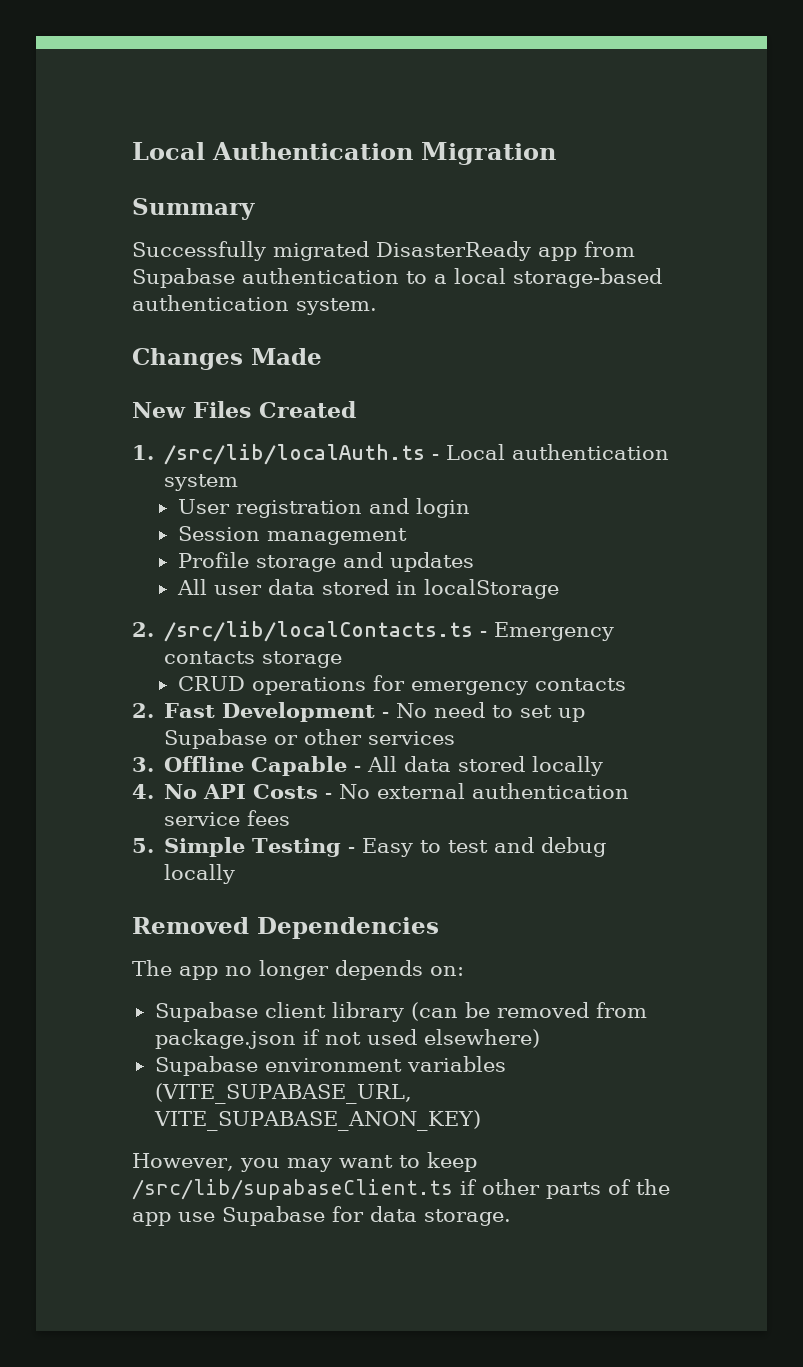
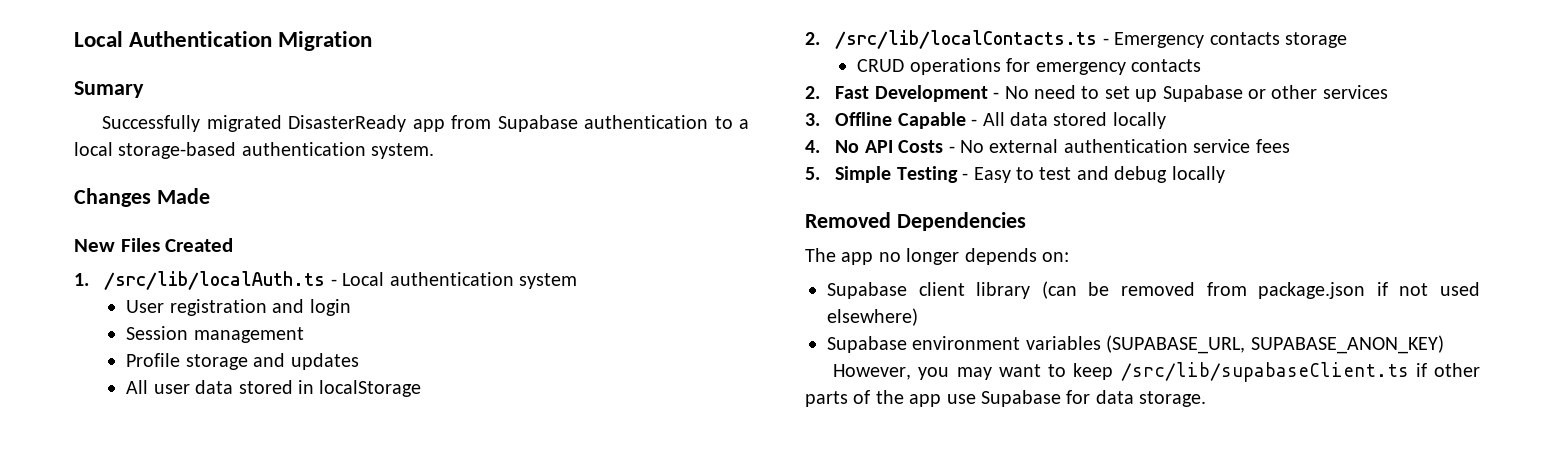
- Summary
+ Sumary
- Supabase environment variables (VITE_SUPABASE_URL, VITE_SUPABASE_ANON_KEY)
+ Supabase environment variables (SUPABASE_URL, SUPABASE_ANON_KEY)

